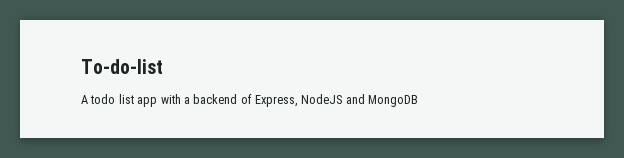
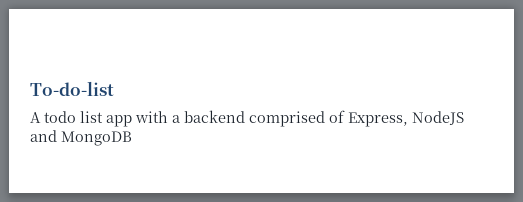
- A todo list app with a backend of Express, NodeJS and MongoDB
+ A todo list app with a backend comprised of Express, NodeJS and MongoDB

